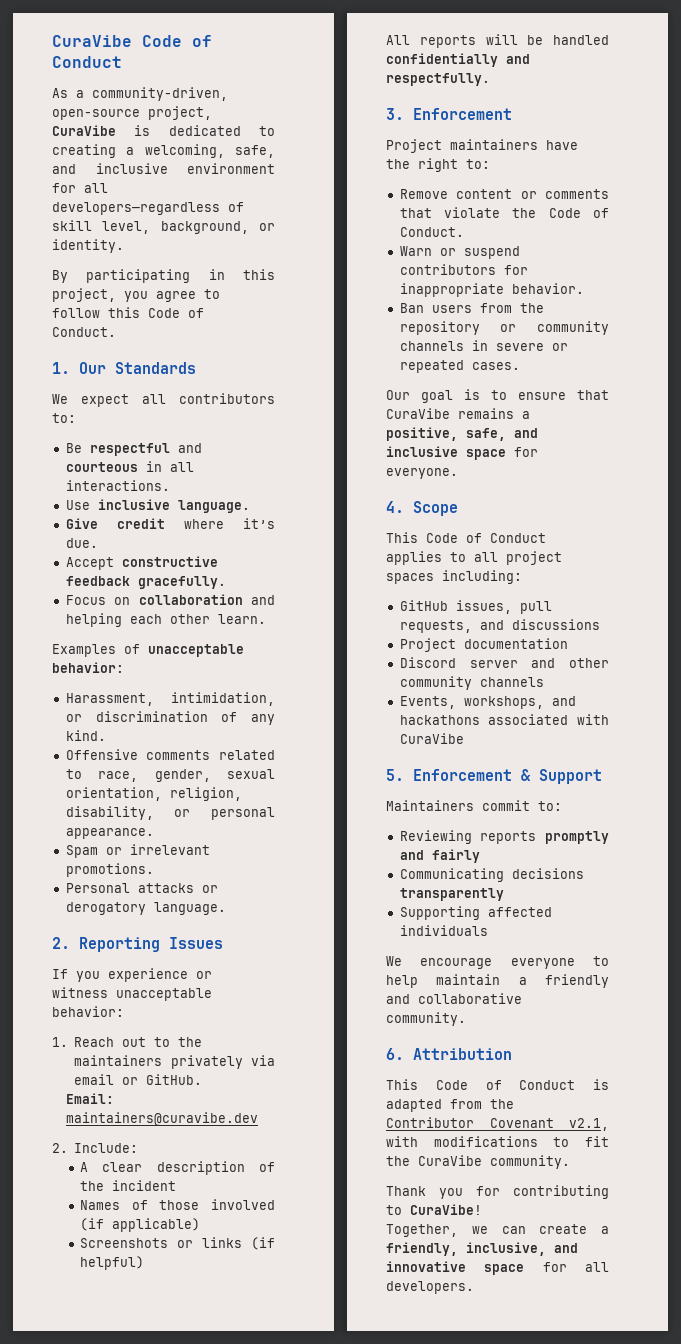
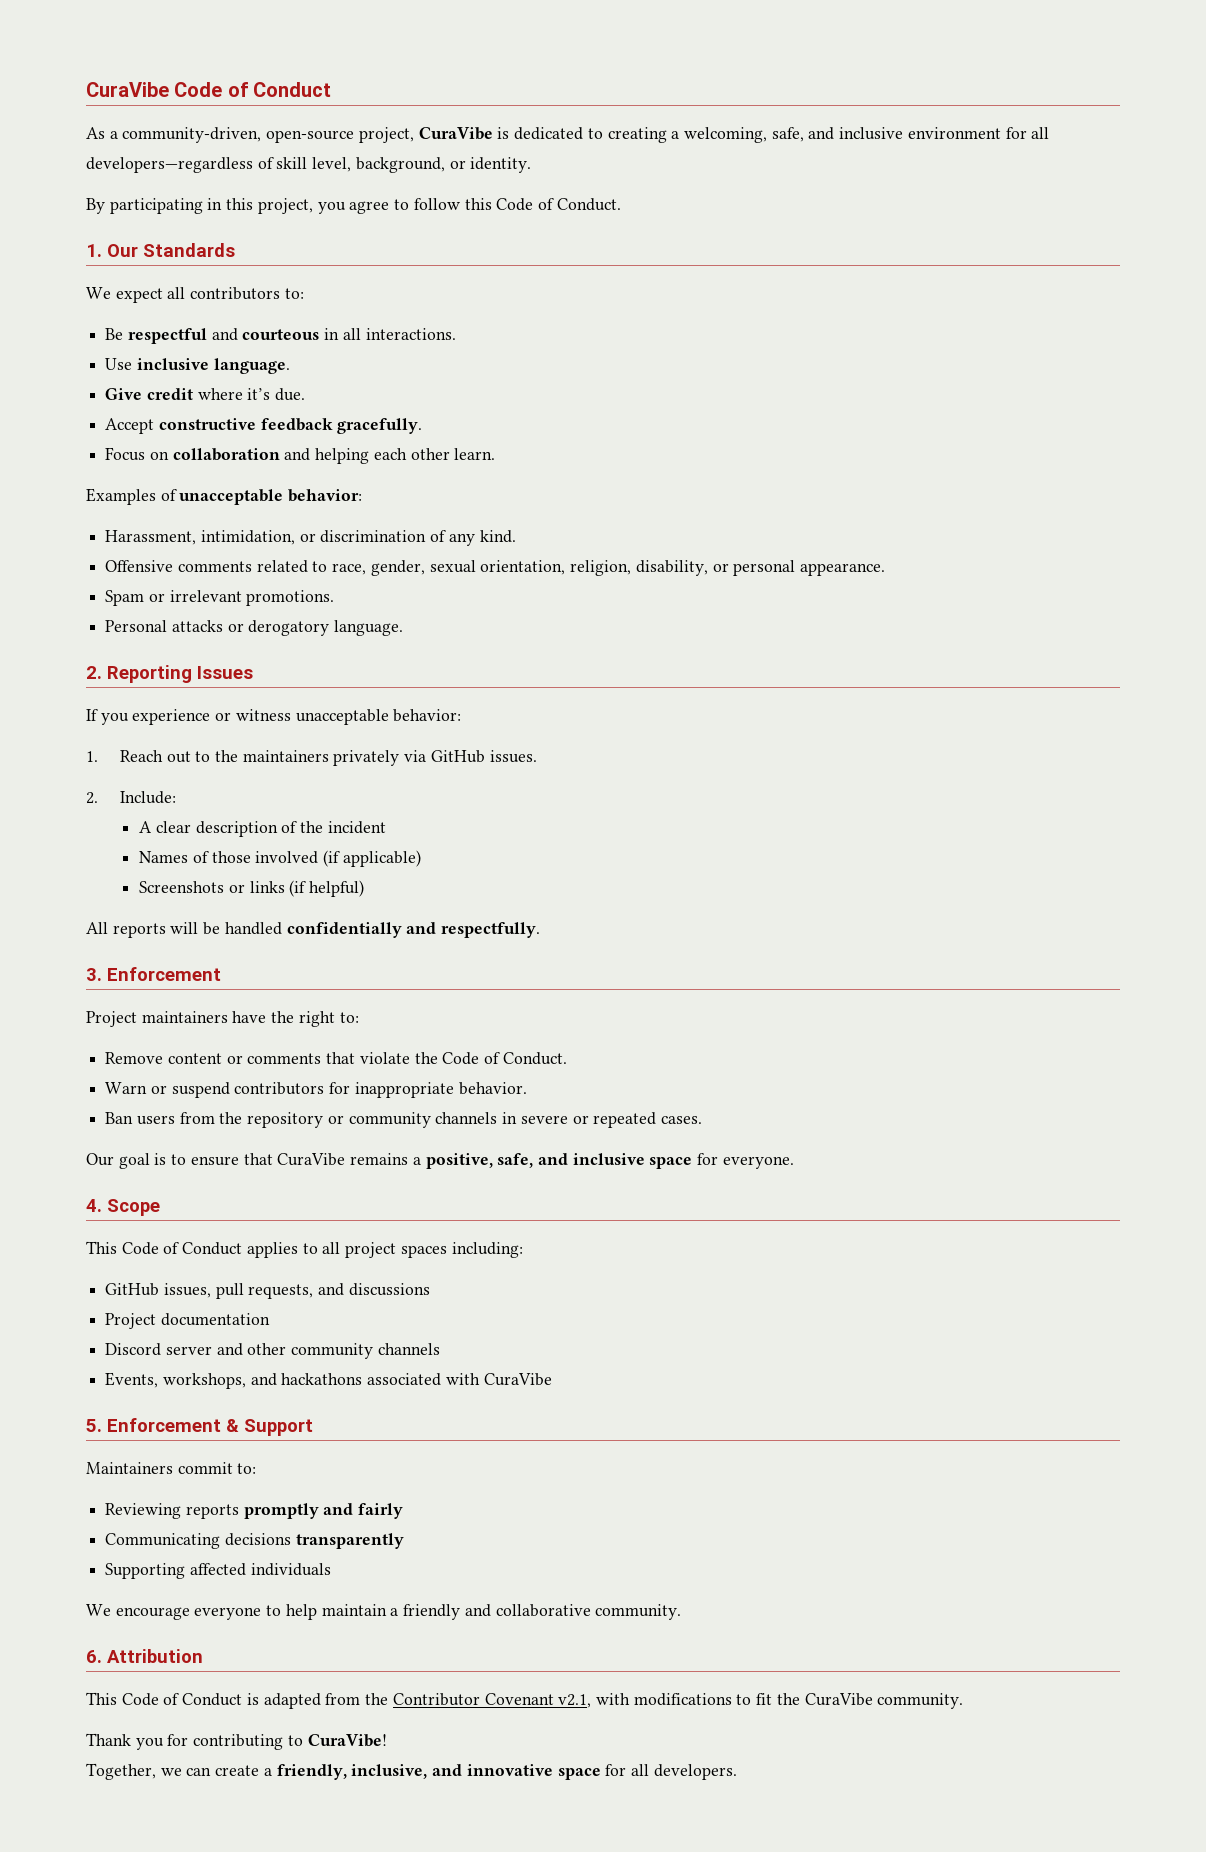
- 1. Reach out to the maintainers privately via email or GitHub.
- Email: maintainers@curavibe.dev
+ 1. Reach out to the maintainers privately via GitHub issues.

